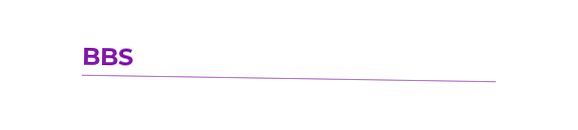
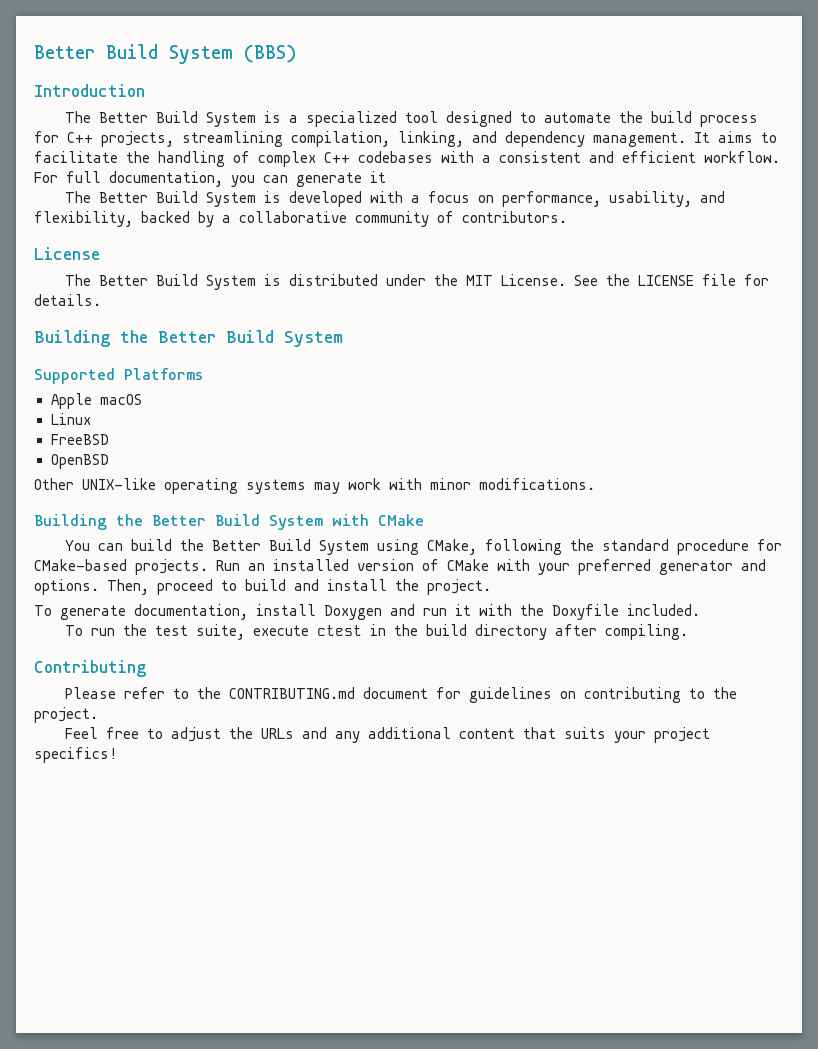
- BBS
+ Better Build System (BBS)
+ Introduction
+ The Better Build System is a specialized tool designed to automate the build process for C++ projects, streamlining compilation, linking, and dependency management. It aims to facilitate the handling of complex C++ codebases with a consistent and efficient workflow. For full documentation, you can generate it
+ The Better Build System is developed with a focus on performance, usability, and flexibility, backed by a collaborative community of contributors.
+ License
+ The Better Build System is distributed under the MIT License. See the LICENSE file for details.
+ Building the Better Build System
+ Supported Platforms
+ Apple macOS
+ Linux
+ FreeBSD
+ OpenBSD
+ Other UNIX-like operating systems may work with minor modifications.
+ Building the Better Build System with CMake
+ You can build the Better Build System using CMake, following the standard procedure for CMake-based projects. Run an installed version of CMake with your preferred generator and options. Then, proceed to build and install the project.
+ To generate documentation, install Doxygen and run it with the Doxyfile included.
+ To run the test suite, execute ctest in the build directory after compiling.
+ Contributing
+ Please refer to the CONTRIBUTING.md document for guidelines on contributing to the project.
+ Feel free to adjust the URLs and any additional content that suits your project specifics!

